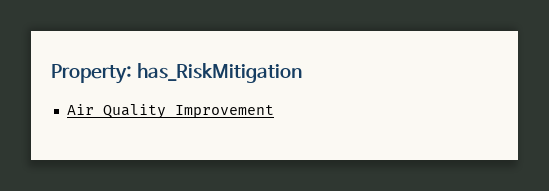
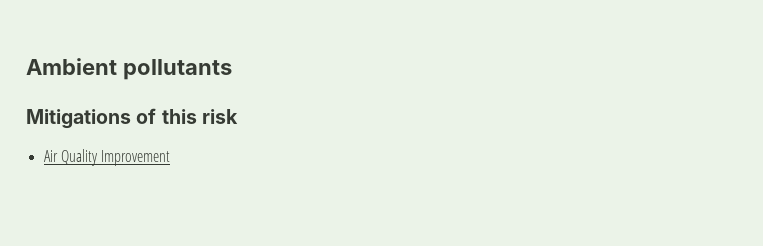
- Property: has_RiskMitigation
+ Ambient pollutants
+ Mitigations of this risk

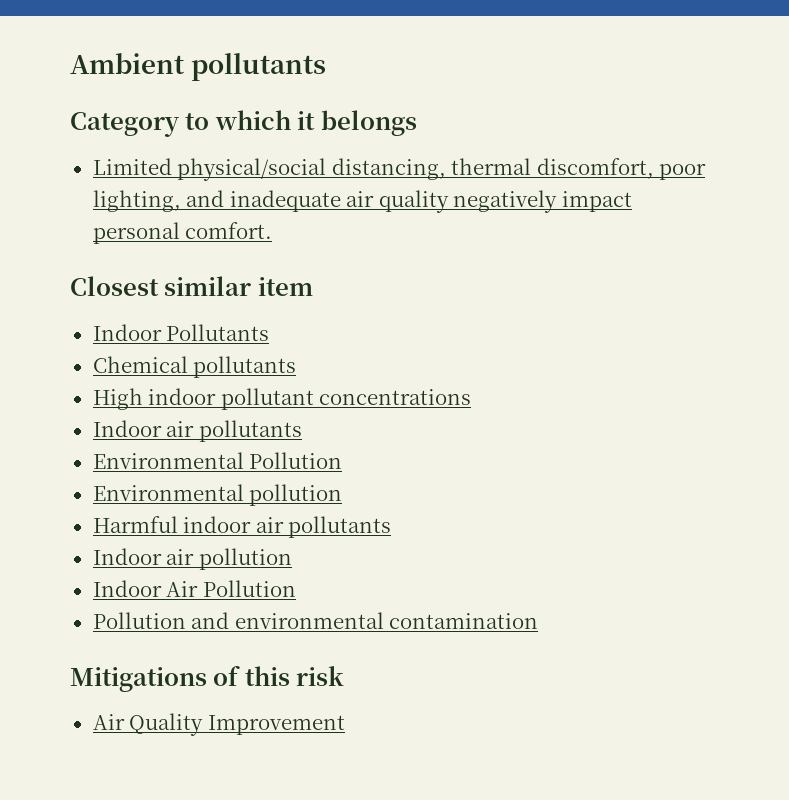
+ Category to which it belongs
+ Limited physical/social distancing, thermal discomfort, poor lighting, and inadequate air quality negatively impact personal comfort.
+ Closest similar item
+ Indoor Pollutants
+ Chemical pollutants
+ High indoor pollutant concentrations
+ Indoor air pollutants
+ Environmental Pollution
+ Environmental pollution
+ Harmful indoor air pollutants
+ Indoor air pollution
+ Indoor Air Pollution
+ Pollution and environmental contamination

